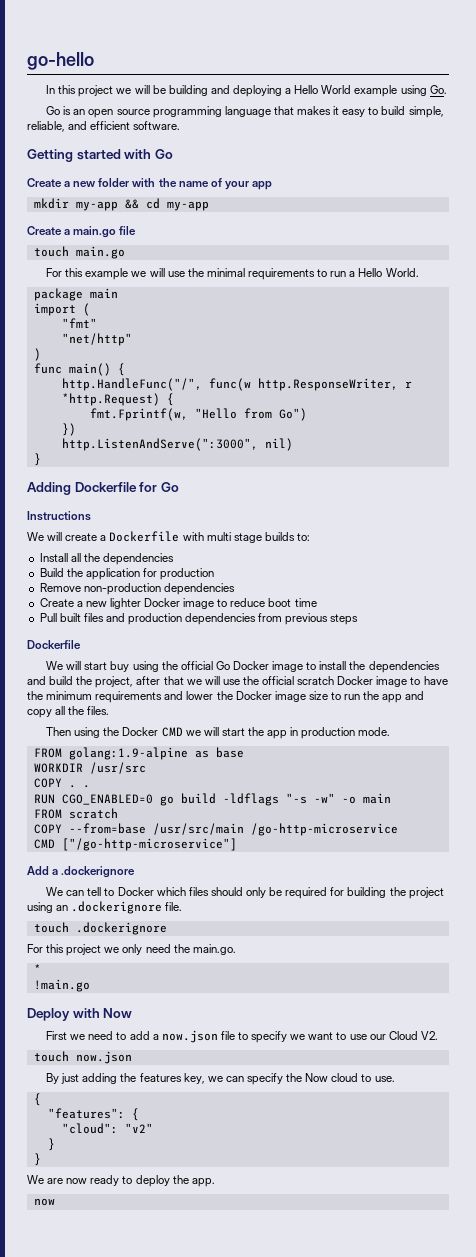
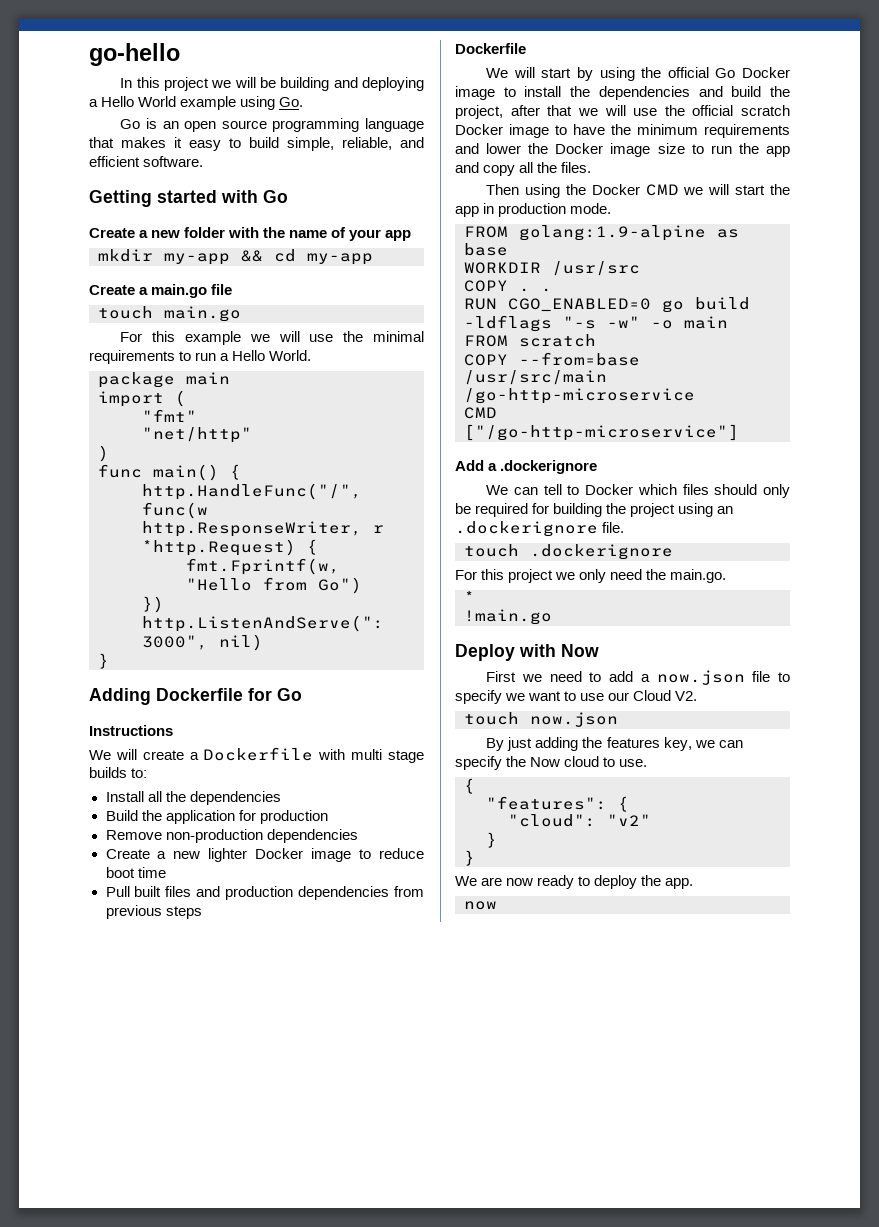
- We will start buy using the official Go Docker image to install the dependencies and build the project, after that we will use the official scratch Docker image to have the minimum requirements and lower the Docker image size to run the app and copy all the files.
+ We will start by using the official Go Docker image to install the dependencies and build the project, after that we will use the official scratch Docker image to have the minimum requirements and lower the Docker image size to run the app and copy all the files.

